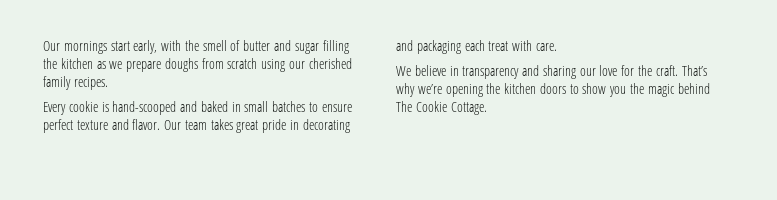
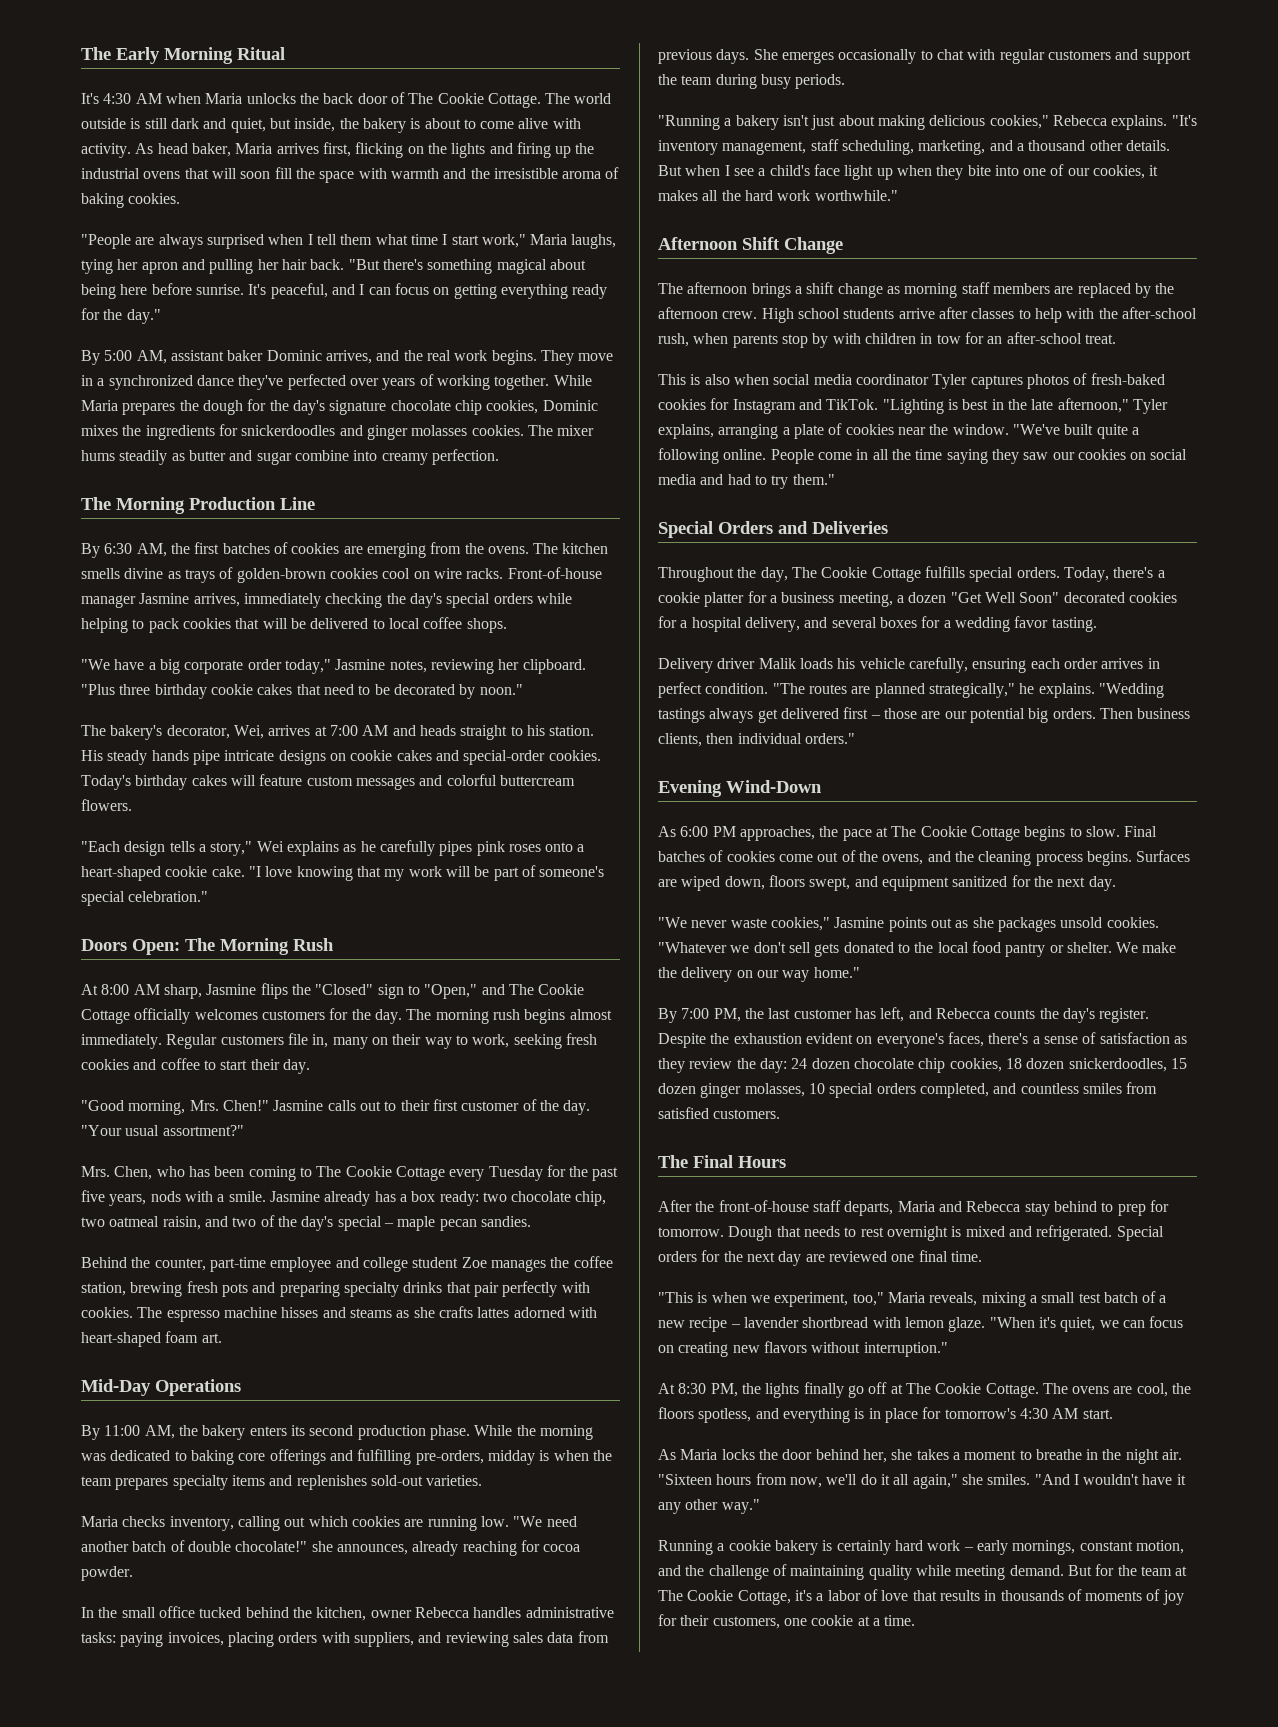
- Our mornings start early, with the smell of butter and sugar filling the kitchen as we prepare doughs from scratch using our cherished family recipes.
- Every cookie is hand-scooped and baked in small batches to ensure perfect texture and flavor. Our team takes great pride in decorating and packaging each treat with care.
- We believe in transparency and sharing our love for the craft. That’s why we’re opening the kitchen doors to show you the magic behind The Cookie Cottage.
+ The Early Morning Ritual
+ It's 4:30 AM when Maria unlocks the back door of The Cookie Cottage. The world outside is still dark and quiet, but inside, the bakery is about to come alive with activity. As head baker, Maria arrives first, flicking on the lights and firing up the industrial ovens that will soon fill the space with warmth and the irresistible aroma of baking cookies.
+ "People are always surprised when I tell them what time I start work," Maria laughs, tying her apron and pulling her hair back. "But there's something magical about being here before sunrise. It's peaceful, and I can focus on getting everything ready for the day."
+ By 5:00 AM, assistant baker Dominic arrives, and the real work begins. They move in a synchronized dance they've perfected over years of working together. While Maria prepares the dough for the day's signature chocolate chip cookies, Dominic mixes the ingredients for snickerdoodles and ginger molasses cookies. The mixer hums steadily as butter and sugar combine into creamy perfection.
+ The Morning Production Line
+ By 6:30 AM, the first batches of cookies are emerging from the ovens. The kitchen smells divine as trays of golden-brown cookies cool on wire racks. Front-of-house manager Jasmine arrives, immediately checking the day's special orders while helping to pack cookies that will be delivered to local coffee shops.
+ "We have a big corporate order today," Jasmine notes, reviewing her clipboard. "Plus three birthday cookie cakes that need to be decorated by noon."
+ The bakery's decorator, Wei, arrives at 7:00 AM and heads straight to his station. His steady hands pipe intricate designs on cookie cakes and special-order cookies. Today's birthday cakes will feature custom messages and colorful buttercream flowers.
+ "Each design tells a story," Wei explains as he carefully pipes pink roses onto a heart-shaped cookie cake. "I love knowing that my work will be part of someone's special celebration."
+ Doors Open: The Morning Rush
+ At 8:00 AM sharp, Jasmine flips the "Closed" sign to "Open," and The Cookie Cottage officially welcomes customers for the day. The morning rush begins almost immediately. Regular customers file in, many on their way to work, seeking fresh cookies and coffee to start their day.
+ "Good morning, Mrs. Chen!" Jasmine calls out to their first customer of the day. "Your usual assortment?"
+ Mrs. Chen, who has been coming to The Cookie Cottage every Tuesday for the past five years, nods with a smile. Jasmine already has a box ready: two chocolate chip, two oatmeal raisin, and two of the day's special – maple pecan sandies.
+ Behind the counter, part-time employee and college student Zoe manages the coffee station, brewing fresh pots and preparing specialty drinks that pair perfectly with cookies. The espresso machine hisses and steams as she crafts lattes adorned with heart-shaped foam art.
+ Mid-Day Operations
+ By 11:00 AM, the bakery enters its second production phase. While the morning was dedicated to baking core offerings and fulfilling pre-orders, midday is when the team prepares specialty items and replenishes sold-out varieties.
+ Maria checks inventory, calling out which cookies are running low. "We need another batch of double chocolate!" she announces, already reaching for cocoa powder.
+ In the small office tucked behind the kitchen, owner Rebecca handles administrative tasks: paying invoices, placing orders with suppliers, and reviewing sales data from previous days. She emerges occasionally to chat with regular customers and support the team during busy periods.
+ "Running a bakery isn't just about making delicious cookies," Rebecca explains. "It's inventory management, staff scheduling, marketing, and a thousand other details. But when I see a child's face light up when they bite into one of our cookies, it makes all the hard work worthwhile."
+ Afternoon Shift Change
+ The afternoon brings a shift change as morning staff members are replaced by the afternoon crew. High school students arrive after classes to help with the after-school rush, when parents stop by with children in tow for an after-school treat.
+ This is also when social media coordinator Tyler captures photos of fresh-baked cookies for Instagram and TikTok. "Lighting is best in the late afternoon," Tyler explains, arranging a plate of cookies near the window. "We've built quite a following online. People come in all the time saying they saw our cookies on social media and had to try them."
+ Special Orders and Deliveries
+ Throughout the day, The Cookie Cottage fulfills special orders. Today, there's a cookie platter for a business meeting, a dozen "Get Well Soon" decorated cookies for a hospital delivery, and several boxes for a wedding favor tasting.
+ Delivery driver Malik loads his vehicle carefully, ensuring each order arrives in perfect condition. "The routes are planned strategically," he explains. "Wedding tastings always get delivered first – those are our potential big orders. Then business clients, then individual orders."
+ Evening Wind-Down
+ As 6:00 PM approaches, the pace at The Cookie Cottage begins to slow. Final batches of cookies come out of the ovens, and the cleaning process begins. Surfaces are wiped down, floors swept, and equipment sanitized for the next day.
+ "We never waste cookies," Jasmine points out as she packages unsold cookies. "Whatever we don't sell gets donated to the local food pantry or shelter. We make the delivery on our way home."
+ By 7:00 PM, the last customer has left, and Rebecca counts the day's register. Despite the exhaustion evident on everyone's faces, there's a sense of satisfaction as they review the day: 24 dozen chocolate chip cookies, 18 dozen snickerdoodles, 15 dozen ginger molasses, 10 special orders completed, and countless smiles from satisfied customers.
+ The Final Hours
+ After the front-of-house staff departs, Maria and Rebecca stay behind to prep for tomorrow. Dough that needs to rest overnight is mixed and refrigerated. Special orders for the next day are reviewed one final time.
+ "This is when we experiment, too," Maria reveals, mixing a small test batch of a new recipe – lavender shortbread with lemon glaze. "When it's quiet, we can focus on creating new flavors without interruption."
+ At 8:30 PM, the lights finally go off at The Cookie Cottage. The ovens are cool, the floors spotless, and everything is in place for tomorrow's 4:30 AM start.
+ As Maria locks the door behind her, she takes a moment to breathe in the night air. "Sixteen hours from now, we'll do it all again," she smiles. "And I wouldn't have it any other way."
+ Running a cookie bakery is certainly hard work – early mornings, constant motion, and the challenge of maintaining quality while meeting demand. But for the team at The Cookie Cottage, it's a labor of love that results in thousands of moments of joy for their customers, one cookie at a time.

